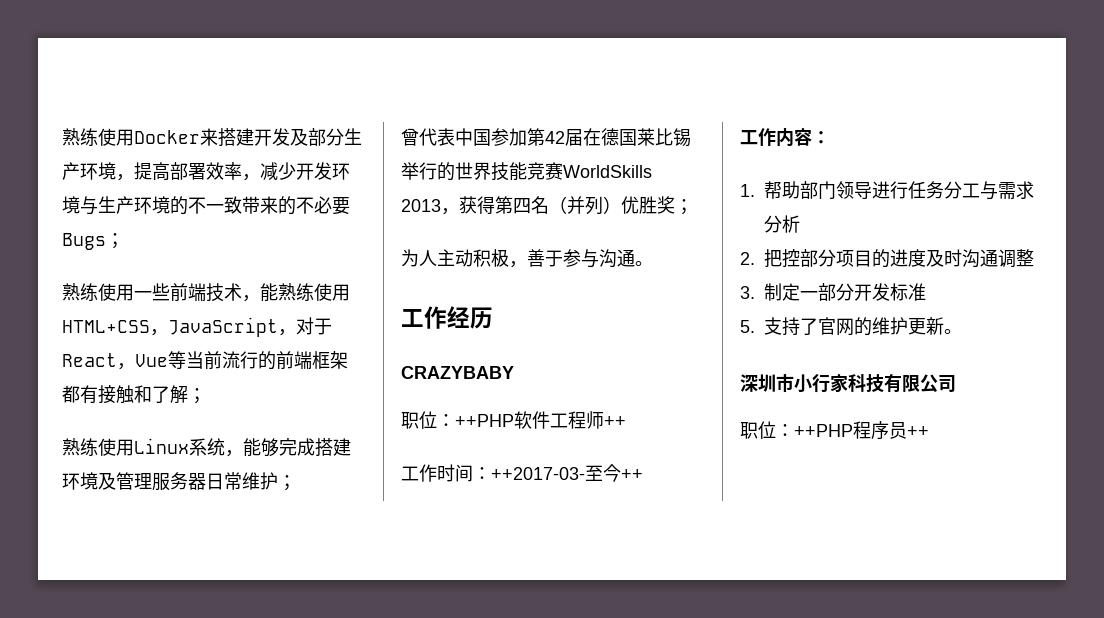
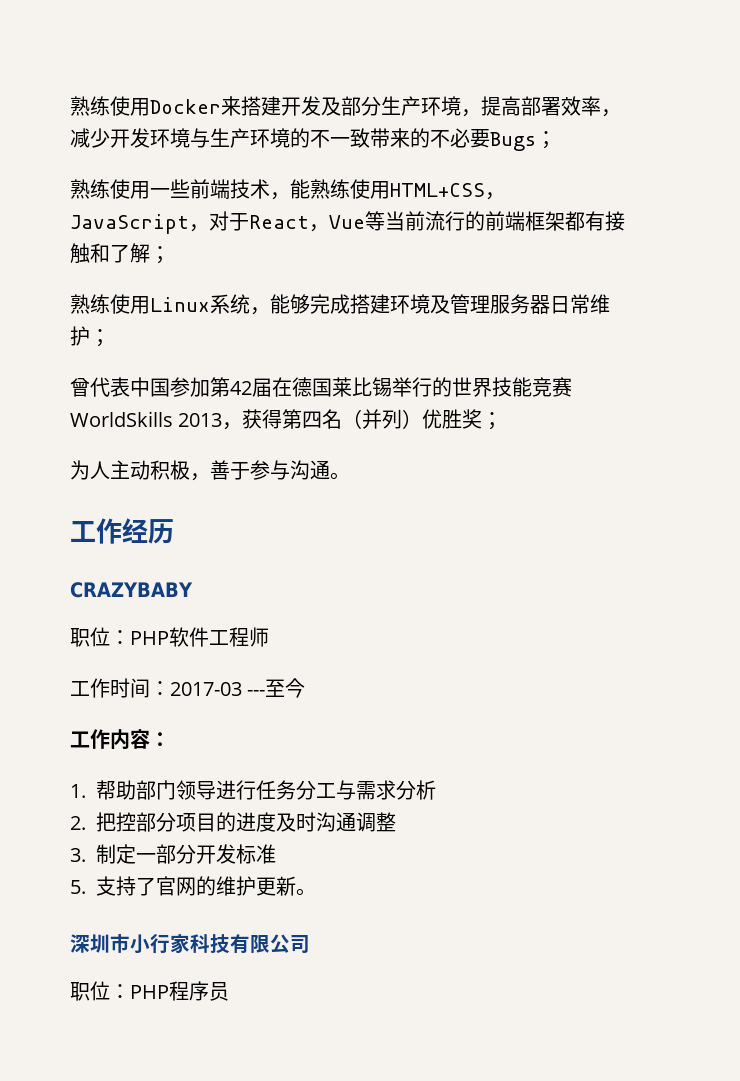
- 职位：++PHP软件工程师++
+ 职位：PHP软件工程师
- 工作时间：++2017-03-至今++
+ 工作时间：2017-03 ---至今
- 职位：++PHP程序员++
+ 职位：PHP程序员

